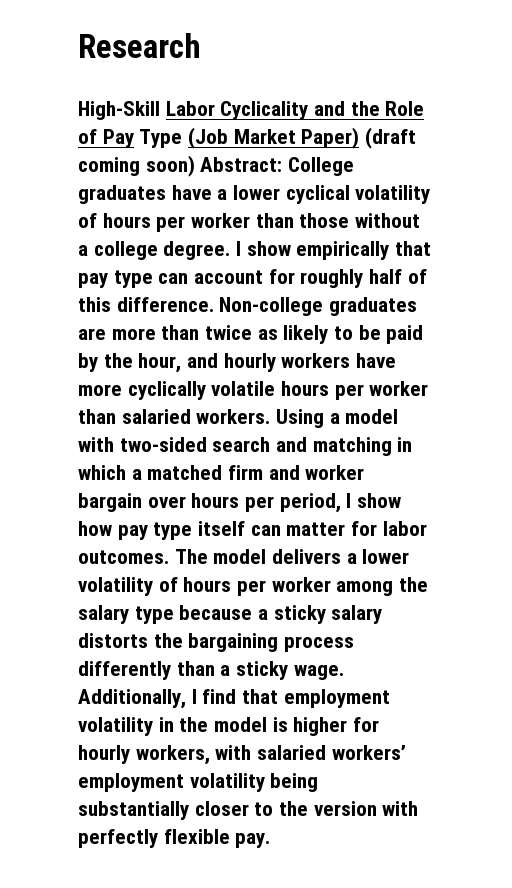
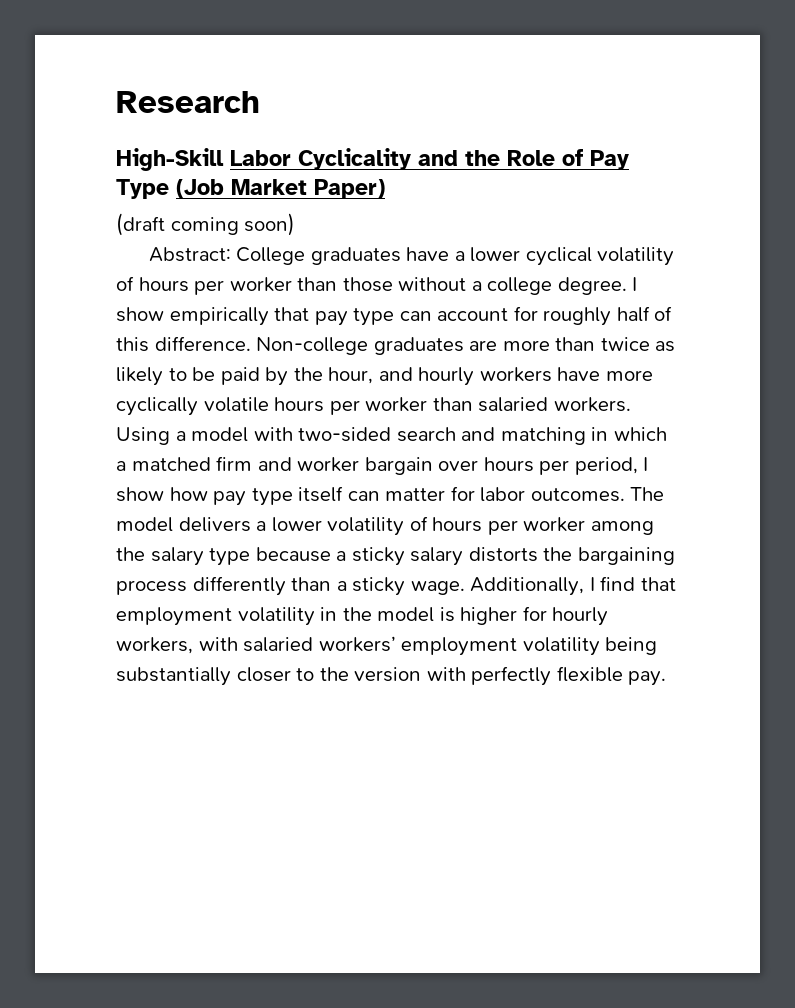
- High-Skill Labor Cyclicality and the Role of Pay Type (Job Market Paper) (draft coming soon) Abstract: College graduates have a lower cyclical volatility of hours per worker than those without a college degree.
+ High-Skill Labor Cyclicality and the Role of Pay Type (Job Market Paper)
+ (draft coming soon)
+ Abstract: College graduates have a lower cyclical volatility of hours per worker than those without a college degree.

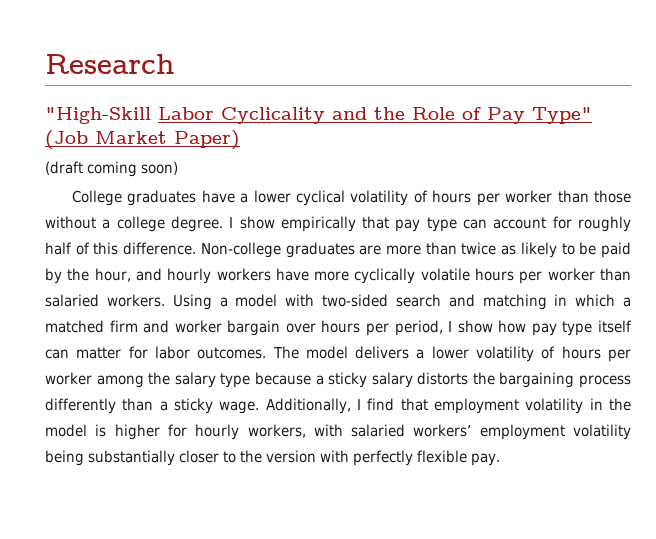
- High-Skill Labor Cyclicality and the Role of Pay Type (Job Market Paper)
+ "High-Skill Labor Cyclicality and the Role of Pay Type" (Job Market Paper)
- Abstract: College graduates have a lower cyclical volatility of hours per worker than those without a college degree.
+ College graduates have a lower cyclical volatility of hours per worker than those without a college degree.

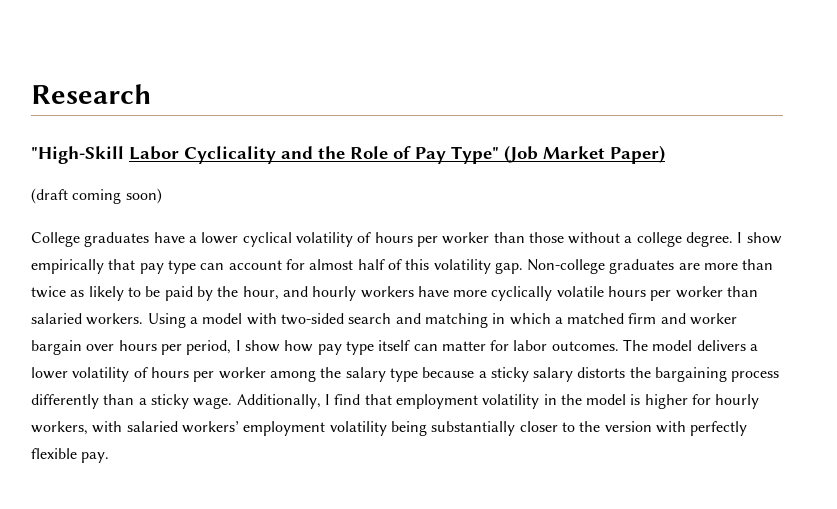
- I show empirically that pay type can account for roughly half of this difference.
+ I show empirically that pay type can account for almost half of this volatility gap.

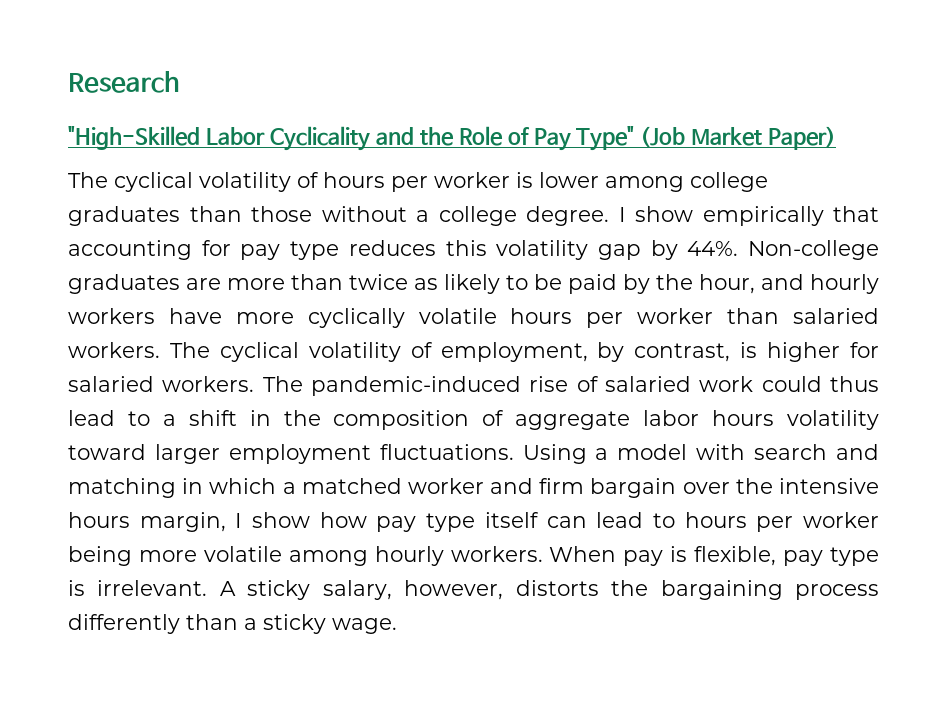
- "High-Skill Labor Cyclicality and the Role of Pay Type" (Job Market Paper)
+ "High-Skilled Labor Cyclicality and the Role of Pay Type" (Job Market Paper)
- (draft coming soon)
- College graduates have a lower cyclical volatility of hours per worker than those without a college degree.
+ The cyclical volatility of hours per worker is lower among college graduates than those without a college degree.
- I show empirically that pay type can account for almost half of this volatility gap.
+ I show empirically that accounting for pay type reduces this volatility gap by 44%.
+ The cyclical volatility of employment, by contrast, is higher for salaried workers. The pandemic-induced rise of salaried work could thus lead to a shift in the composition of aggregate labor hours volatility toward larger employment fluctuations.
- Using a model with two-sided search and matching in which a matched firm and worker bargain over hours per period, I show how pay type itself can matter for labor outcomes. The model delivers a lower volatility of hours per worker among the salary type because a sticky salary distorts the bargaining process differently than a sticky wage. Additionally, I find that employment volatility in the model is higher for hourly workers, with salaried workers’ employment volatility being substantially closer to the version with perfectly flexible pay.
+ Using a model with search and matching in which a matched worker and firm bargain over the intensive hours margin, I show how pay type itself can lead to hours per worker being more volatile among hourly workers. When pay is flexible, pay type is irrelevant. A sticky salary, however, distorts the bargaining process differently than a sticky wage.

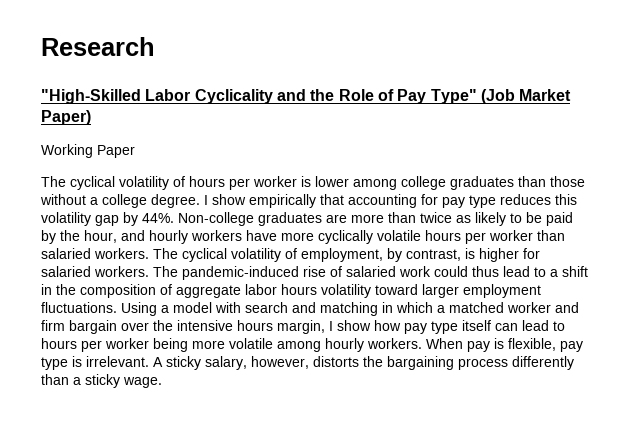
+ Working Paper

